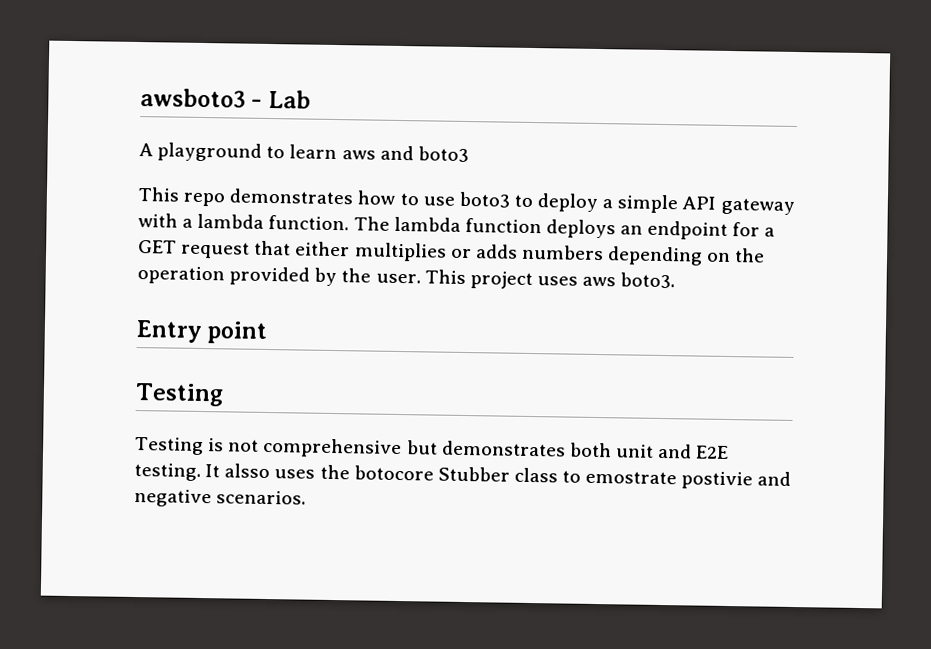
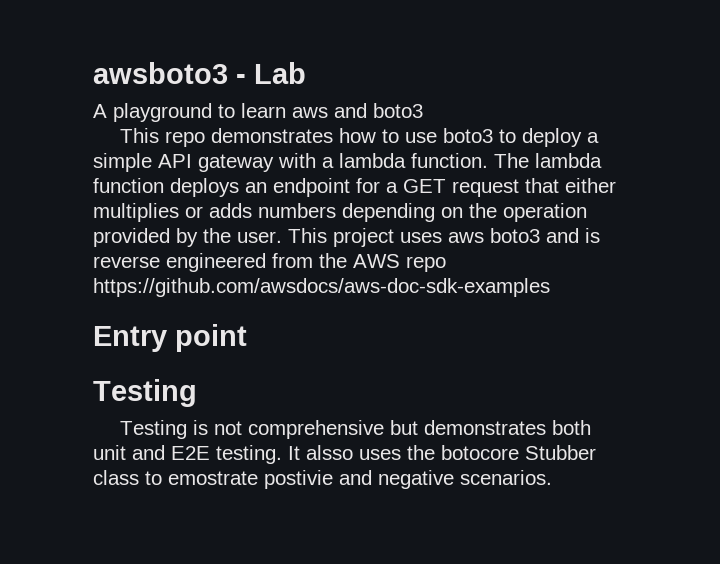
- This project uses aws boto3.
+ This project uses aws boto3 and is reverse engineered from the AWS repo https://github.com/awsdocs/aws-doc-sdk-examples

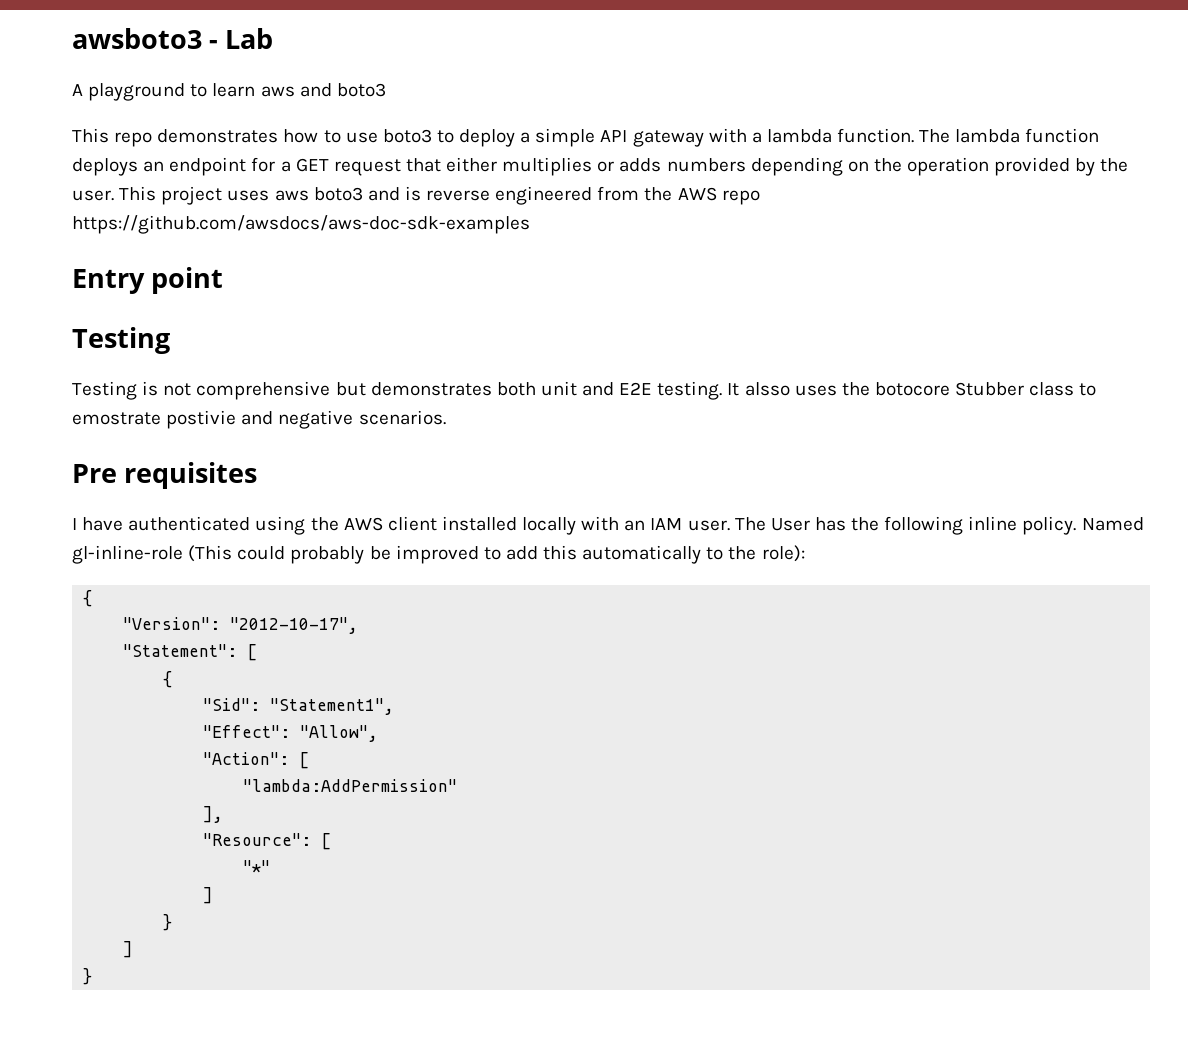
+ Pre requisites
+ I have authenticated using the AWS client installed locally with an IAM user. The User has the following inline policy. Named gl-inline-role (This could probably be improved to add this automatically to the role):
+ {
+ "Version": "2012-10-17",
+ "Statement": [
+ {
+ "Sid": "Statement1",
+ "Effect": "Allow",
+ "Action": [
+ "lambda:AddPermission"
+ ],
+ "Resource": [
+ "*"
+ ]
+ }
+ ]
+ }

